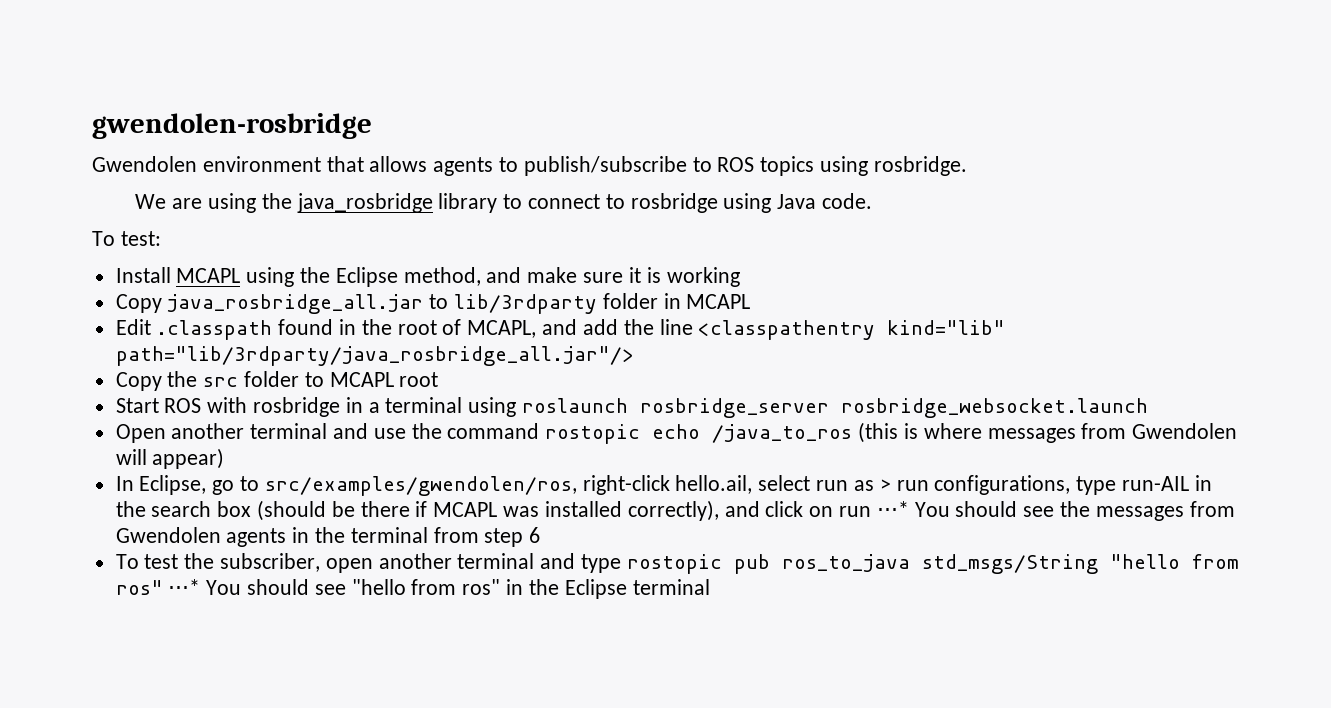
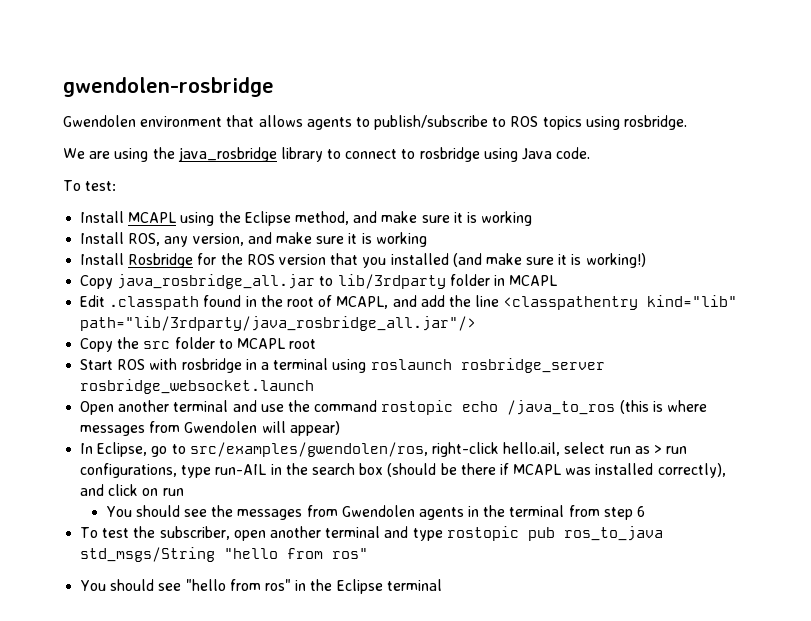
+ Install ROS, any version, and make sure it is working
+ Install Rosbridge for the ROS version that you installed (and make sure it is working!)
- In Eclipse, go to src/examples/gwendolen/ros, right-click hello.ail, select run as > run configurations, type run-AIL in the search box (should be there if MCAPL was installed correctly), and click on run ⋅⋅⋅* You should see the messages from Gwendolen agents in the terminal from step 6
+ In Eclipse, go to src/examples/gwendolen/ros, right-click hello.ail, select run as > run configurations, type run-AIL in the search box (should be there if MCAPL was installed correctly), and click on run
+ You should see the messages from Gwendolen agents in the terminal from step 6
- To test the subscriber, open another terminal and type rostopic pub ros_to_java std_msgs/String "hello from ros" ⋅⋅⋅* You should see "hello from ros" in the Eclipse terminal
+ To test the subscriber, open another terminal and type rostopic pub ros_to_java std_msgs/String "hello from ros"
+ You should see "hello from ros" in the Eclipse terminal

